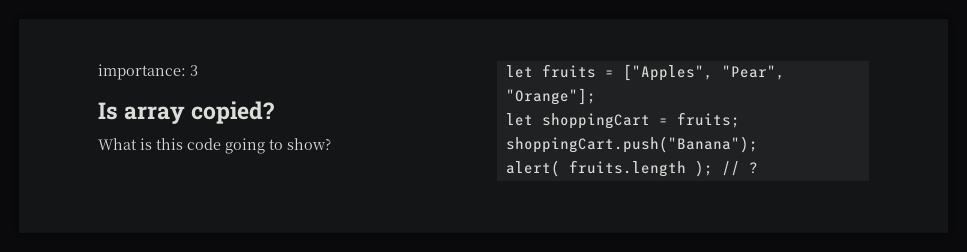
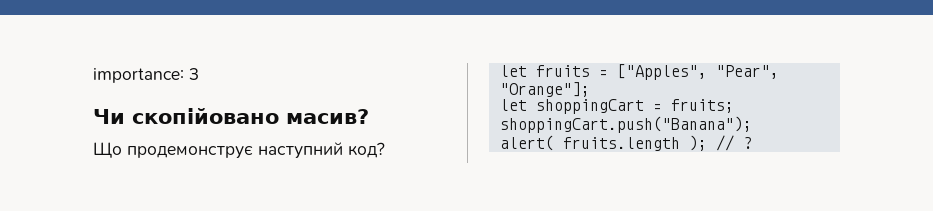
- Is array copied?
- What is this code going to show?
+ Чи скопійовано масив?
+ Що продемонструє наступний код?

